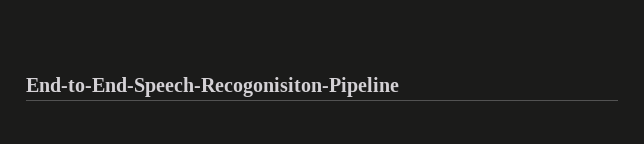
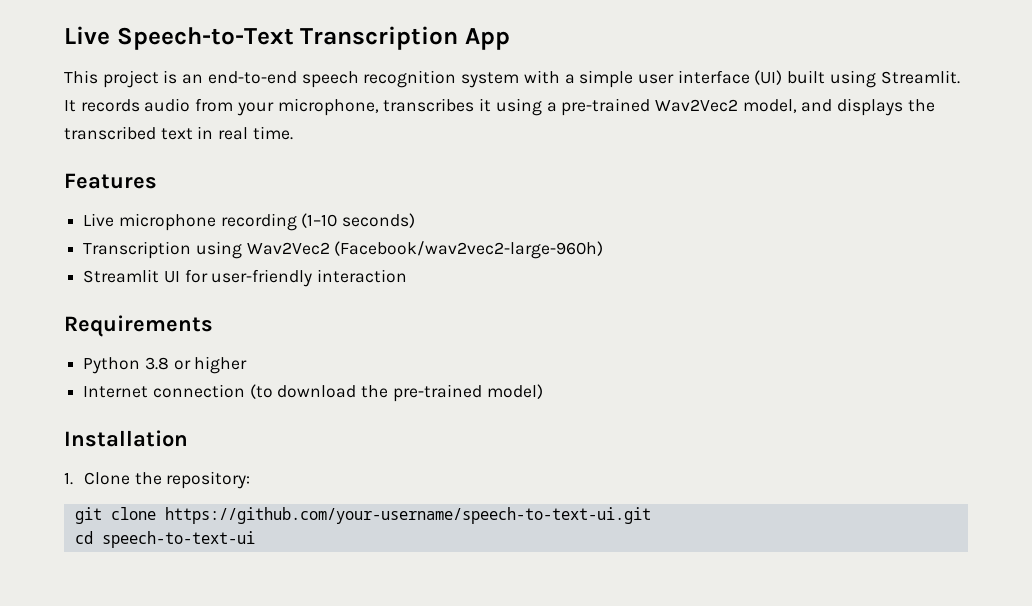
- End-to-End-Speech-Recogonisiton-Pipeline
+ Live Speech-to-Text Transcription App
+ This project is an end-to-end speech recognition system with a simple user interface (UI) built using Streamlit. It records audio from your microphone, transcribes it using a pre-trained Wav2Vec2 model, and displays the transcribed text in real time.
+ Features
+ Live microphone recording (1–10 seconds)
+ Transcription using Wav2Vec2 (Facebook/wav2vec2-large-960h)
+ Streamlit UI for user-friendly interaction
+ Requirements
+ Python 3.8 or higher
+ Internet connection (to download the pre-trained model)
+ Installation
+ 1. Clone the repository:
+ git clone https://github.com/your-username/speech-to-text-ui.git
+ cd speech-to-text-ui

